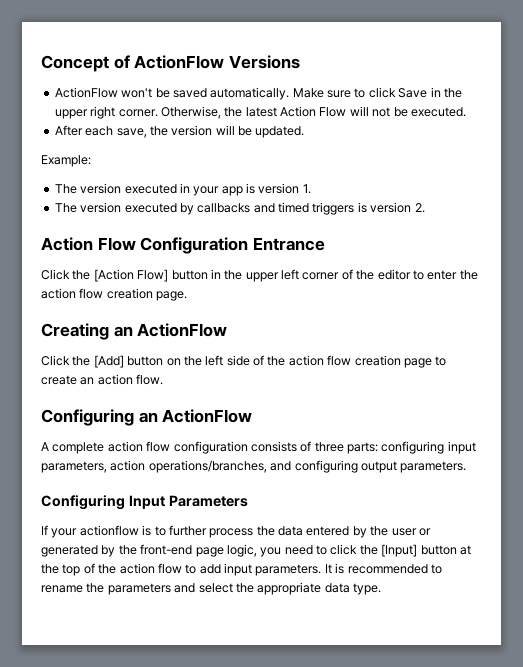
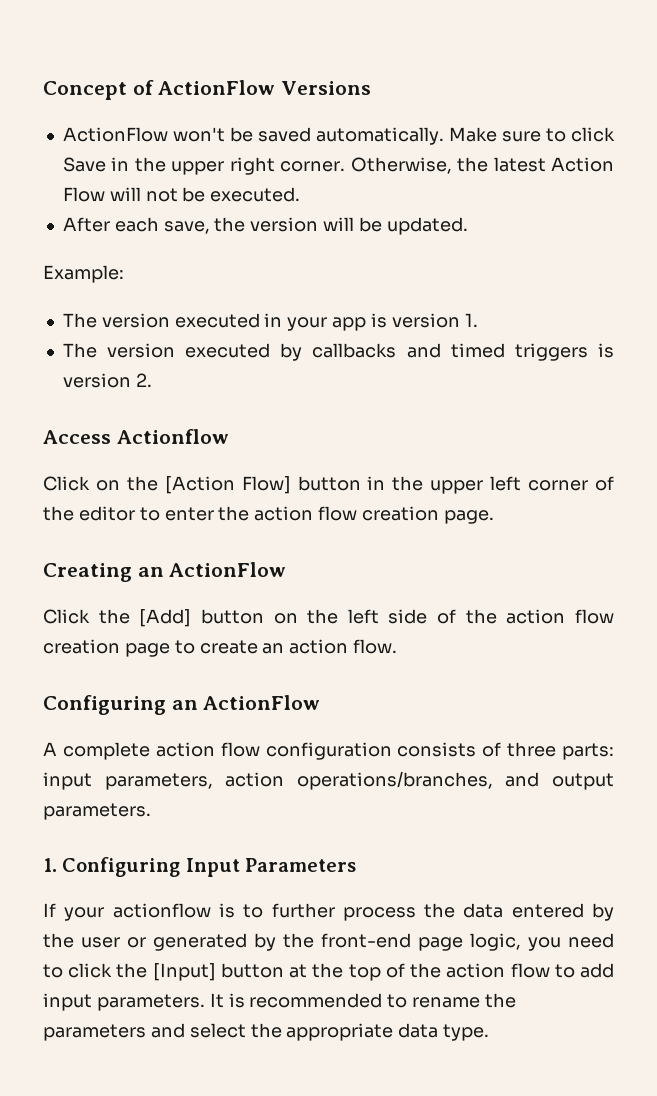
- Action Flow Configuration Entrance
- Click the [Action Flow] button in the upper left corner of the editor to enter the action flow creation page.
+ Access Actionflow
+ Click on the [Action Flow] button in the upper left corner of the editor to enter the action flow creation page.
- A complete action flow configuration consists of three parts: configuring input parameters, action operations/branches, and configuring output parameters.
+ A complete action flow configuration consists of three parts: input parameters, action operations/branches, and output parameters.
- Configuring Input Parameters
+ 1. Configuring Input Parameters

